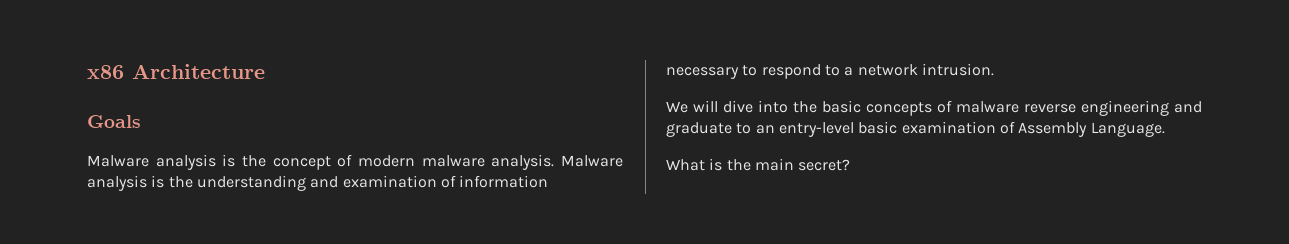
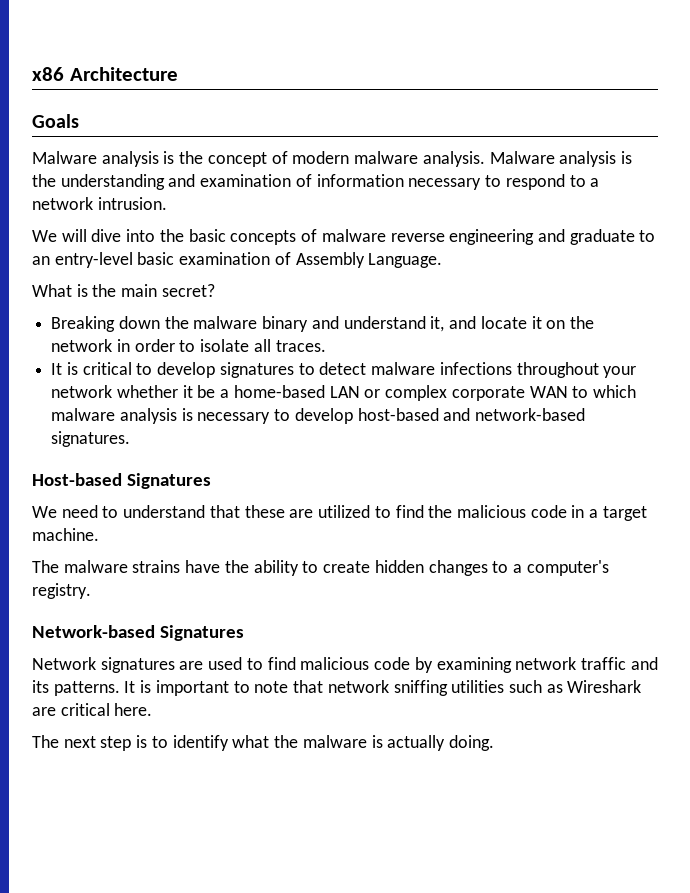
+ Breaking down the malware binary and understand it, and locate it on the network in order to isolate all traces.
+ It is critical to develop signatures to detect malware infections throughout your network whether it be a home-based LAN or complex corporate WAN to which malware analysis is necessary to develop host-based and network-based signatures.
+ Host-based Signatures
+ We need to understand that these are utilized to find the malicious code in a target machine.
+ The malware strains have the ability to create hidden changes to a computer's registry.
+ Network-based Signatures
+ Network signatures are used to find malicious code by examining network traffic and its patterns. It is important to note that network sniffing utilities such as Wireshark are critical here.
+ The next step is to identify what the malware is actually doing.

